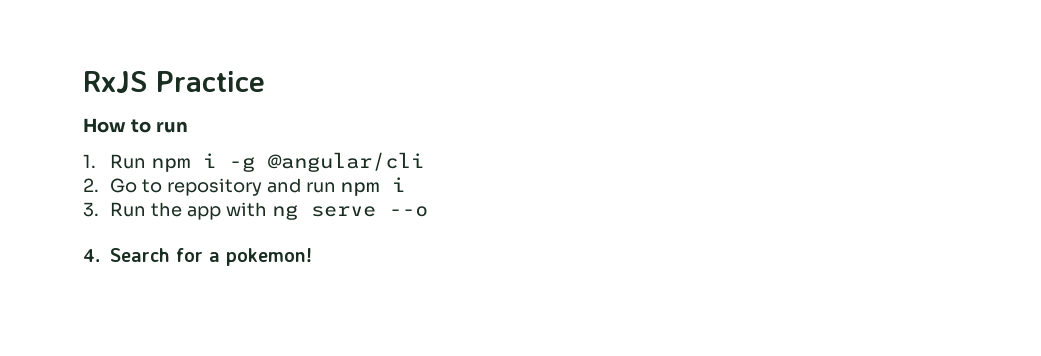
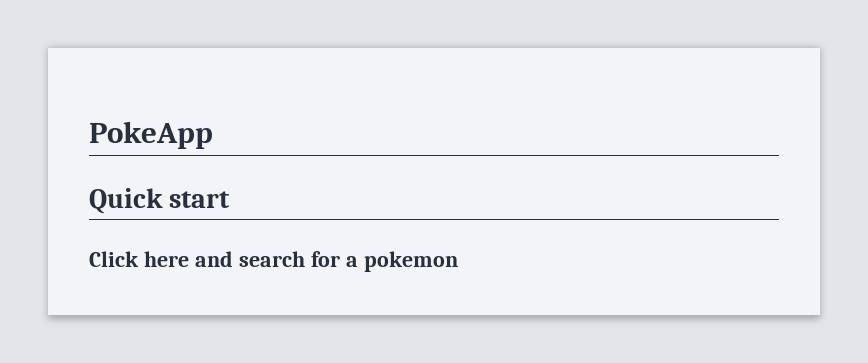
- RxJS Practice
- How to run
- 1. Run npm i -g @angular/cli
- 2. Go to repository and run npm i
- 3. Run the app with ng serve --o
- 4. Search for a pokemon!
+ PokeApp
+ Quick start
+ Click here and search for a pokemon

